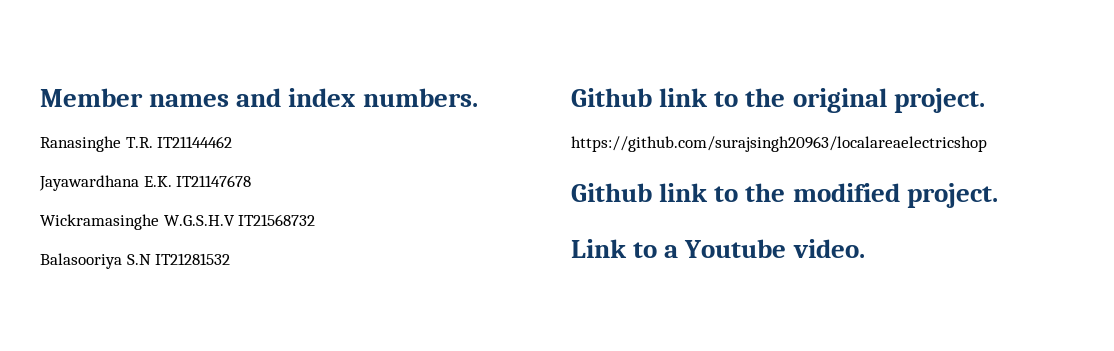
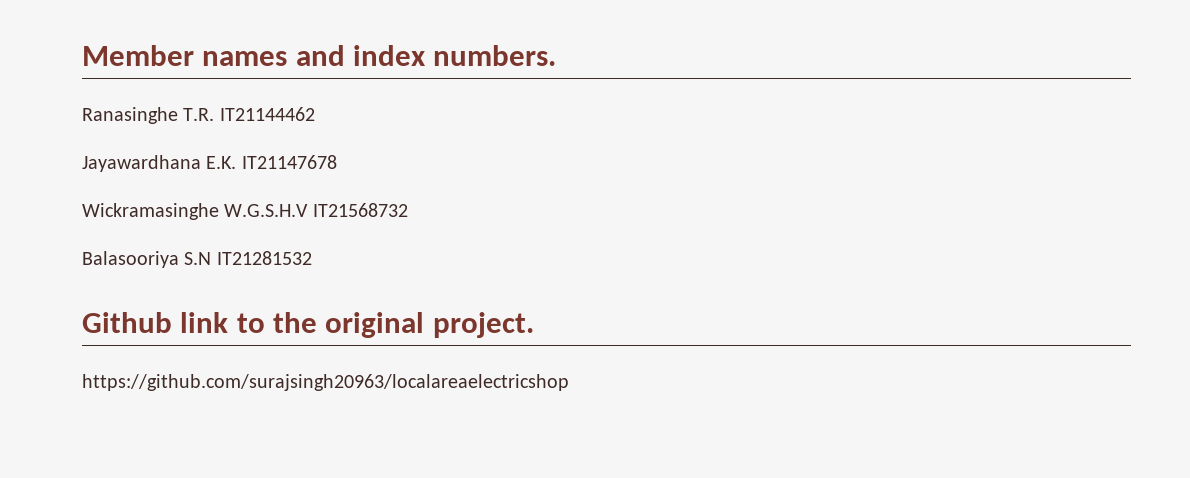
- Github link to the modified project.
- Link to a Youtube video.

